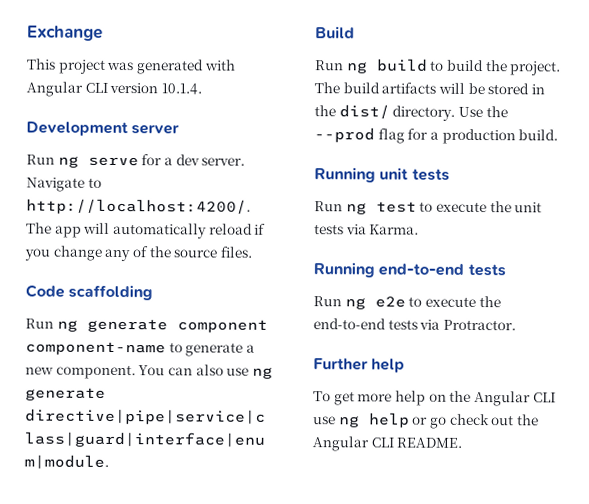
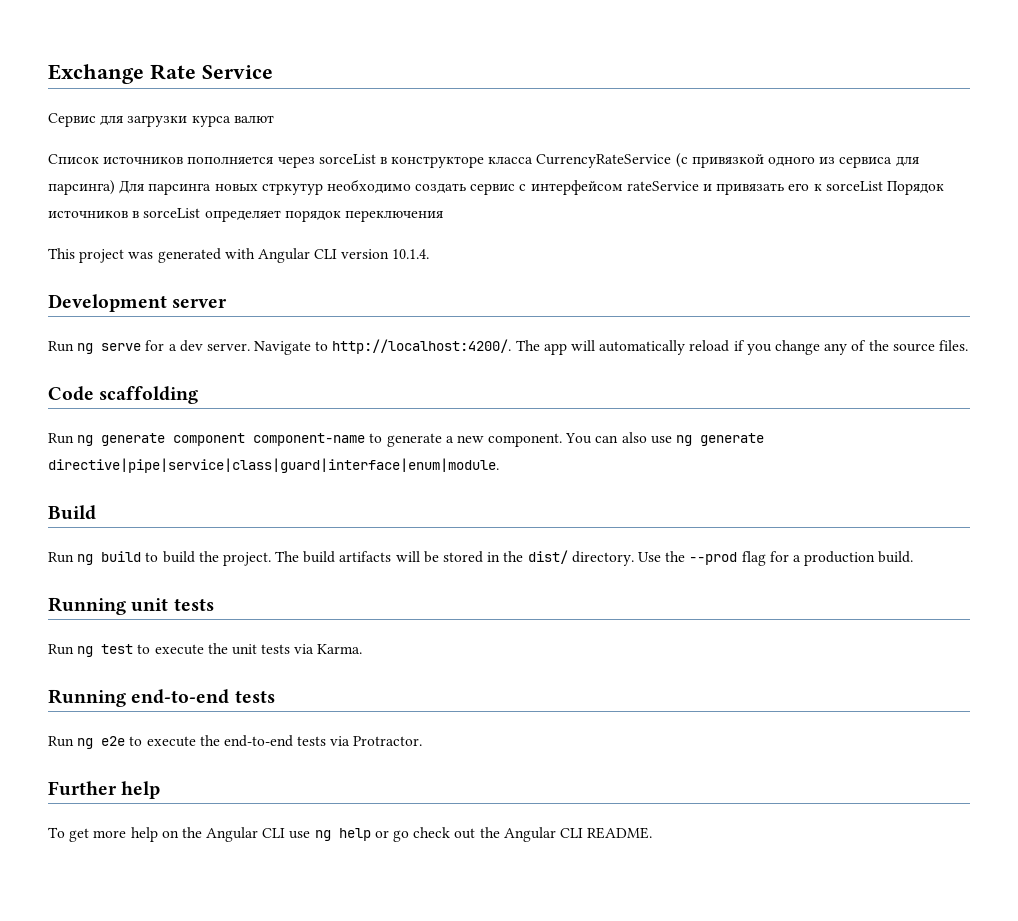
- Exchange
+ Exchange Rate Service
+ Сервис для загрузки курса валют
+ Список источников пополняется через sorceList в конструкторе класса CurrencyRateService (с привязкой одного из сервиса для парсинга) Для парсинга новых стркутур необходимо создать сервис с интерфейсом rateService и привязать его к sorceList Порядок источников в sorceList определяет порядок переключения

